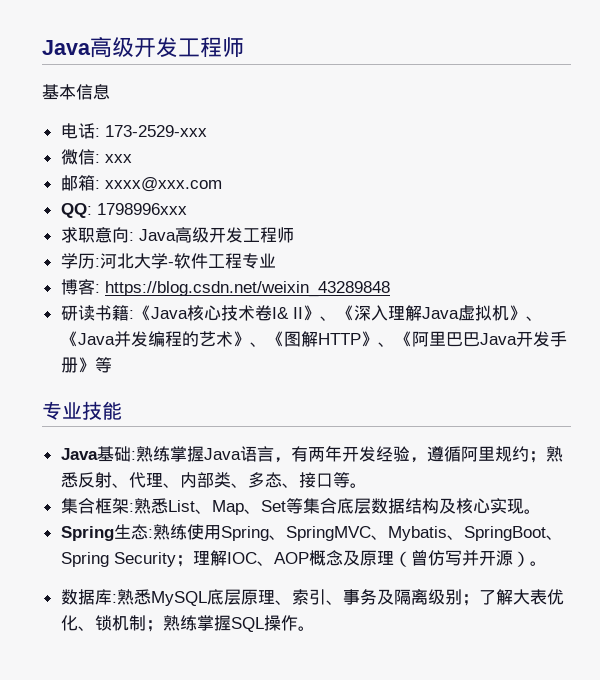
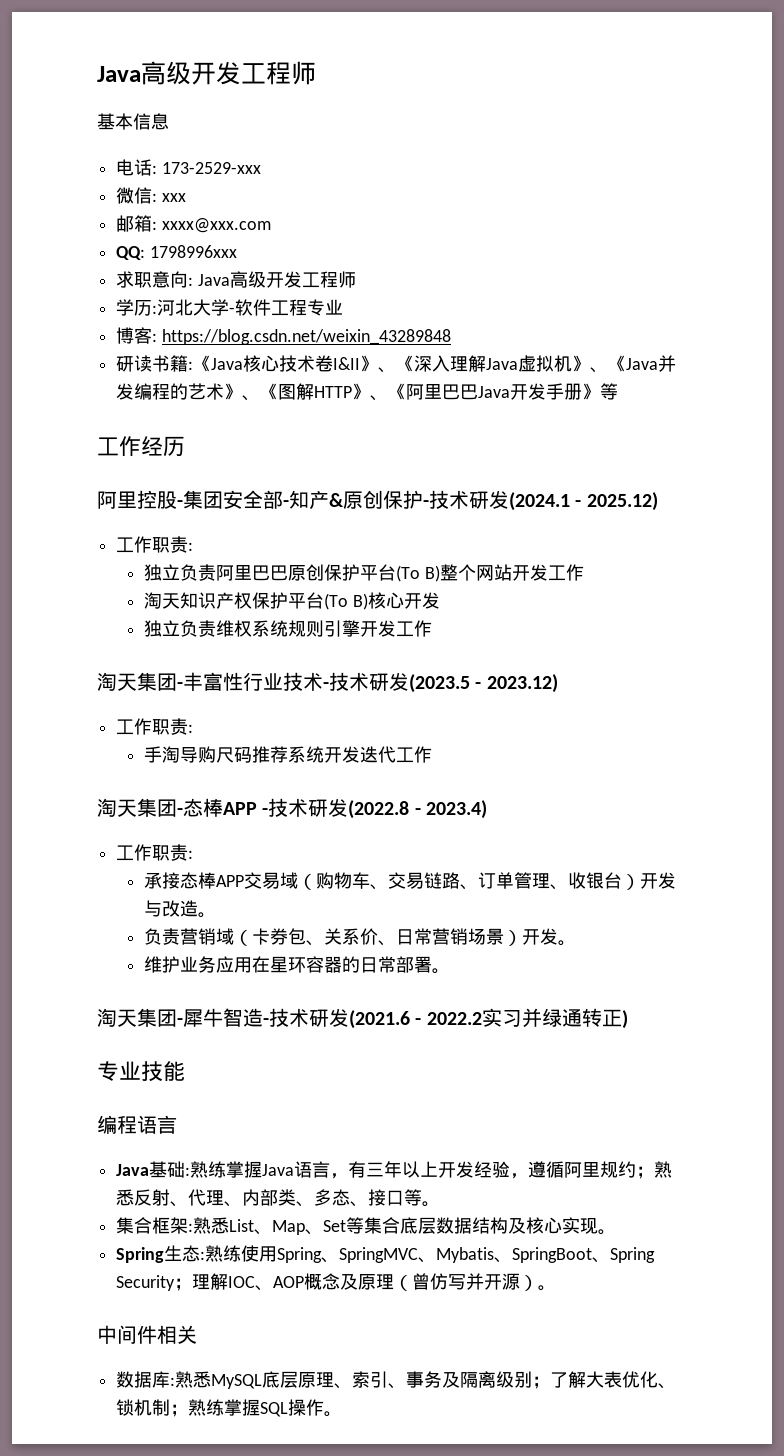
- 研读书籍:《Java核心技术卷I& II》、《深入理解Java虚拟机》、《Java并发编程的艺术》、《图解HTTP》、《阿里巴巴Java开发手册》等
+ 研读书籍:《Java核心技术卷I&II》、《深入理解Java虚拟机》、《Java并发编程的艺术》、《图解HTTP》、《阿里巴巴Java开发手册》等
+ 工作经历
+ 阿里控股-集团安全部-知产&原创保护-技术研发(2024.1 - 2025.12)
+ 工作职责:
+ 独立负责阿里巴巴原创保护平台(To B)整个网站开发工作
+ 淘天知识产权保护平台(To B)核心开发
+ 独立负责维权系统规则引擎开发工作
+ 淘天集团-丰富性行业技术-技术研发(2023.5 - 2023.12)
+ 工作职责:
+ 手淘导购尺码推荐系统开发迭代工作
+ 淘天集团-态棒APP -技术研发(2022.8 - 2023.4)
+ 工作职责:
+ 承接态棒APP交易域（购物车、交易链路、订单管理、收银台）开发与改造。
+ 负责营销域（卡券包、关系价、日常营销场景）开发。
+ 维护业务应用在星环容器的日常部署。
+ 淘天集团-犀牛智造-技术研发(2021.6 - 2022.2实习并绿通转正)
+ 编程语言
- Java基础:熟练掌握Java语言，有两年开发经验，遵循阿里规约；熟悉反射、代理、内部类、多态、接口等。
+ Java基础:熟练掌握Java语言，有三年以上开发经验，遵循阿里规约；熟悉反射、代理、内部类、多态、接口等。
+ 中间件相关

